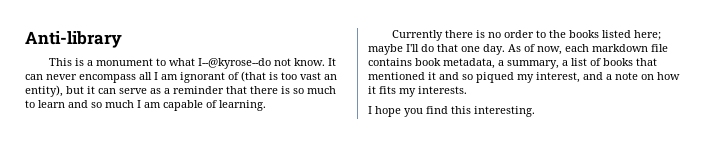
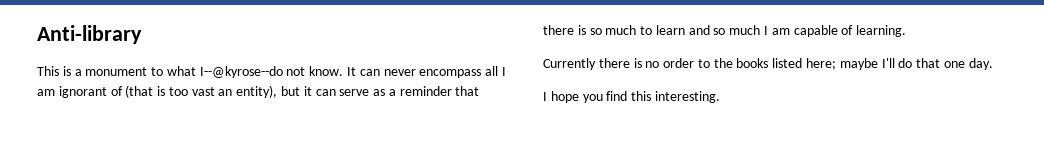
- As of now, each markdown file contains book metadata, a summary, a list of books that mentioned it and so piqued my interest, and a note on how it fits my interests.

